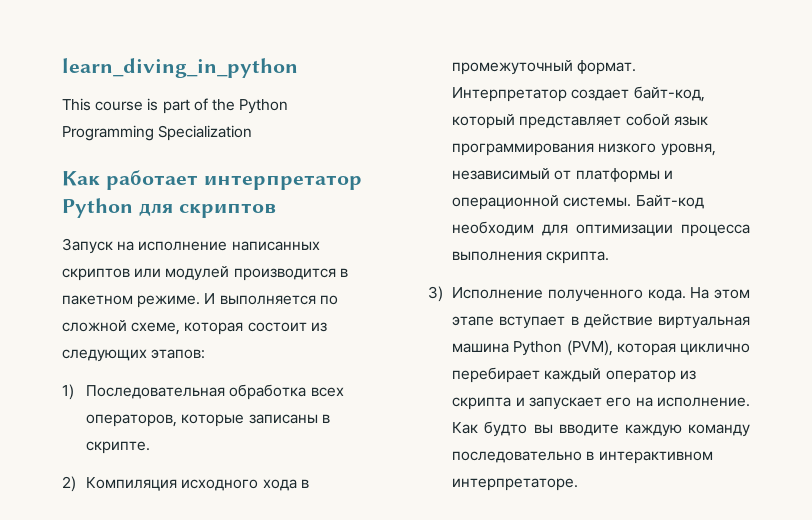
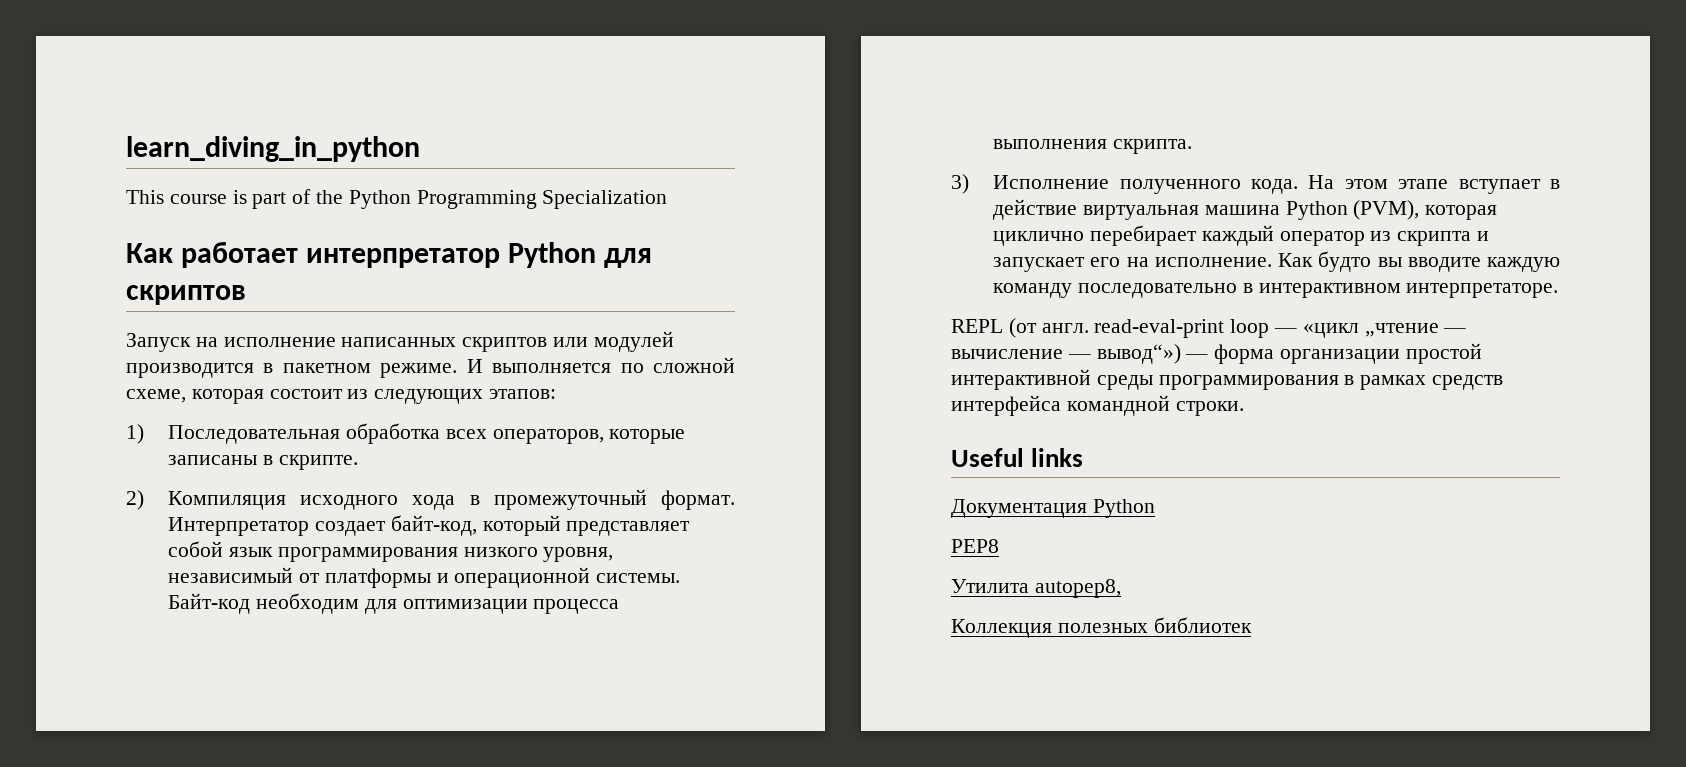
+ REPL (от англ. read-eval-print loop — «цикл „чтение — вычисление — вывод“») — форма организации простой интерактивной среды программирования в рамках средств интерфейса командной строки.
+ Useful links
+ Документация Python
+ PEP8
+ Утилита autopep8,
+ Коллекция полезных библиотек

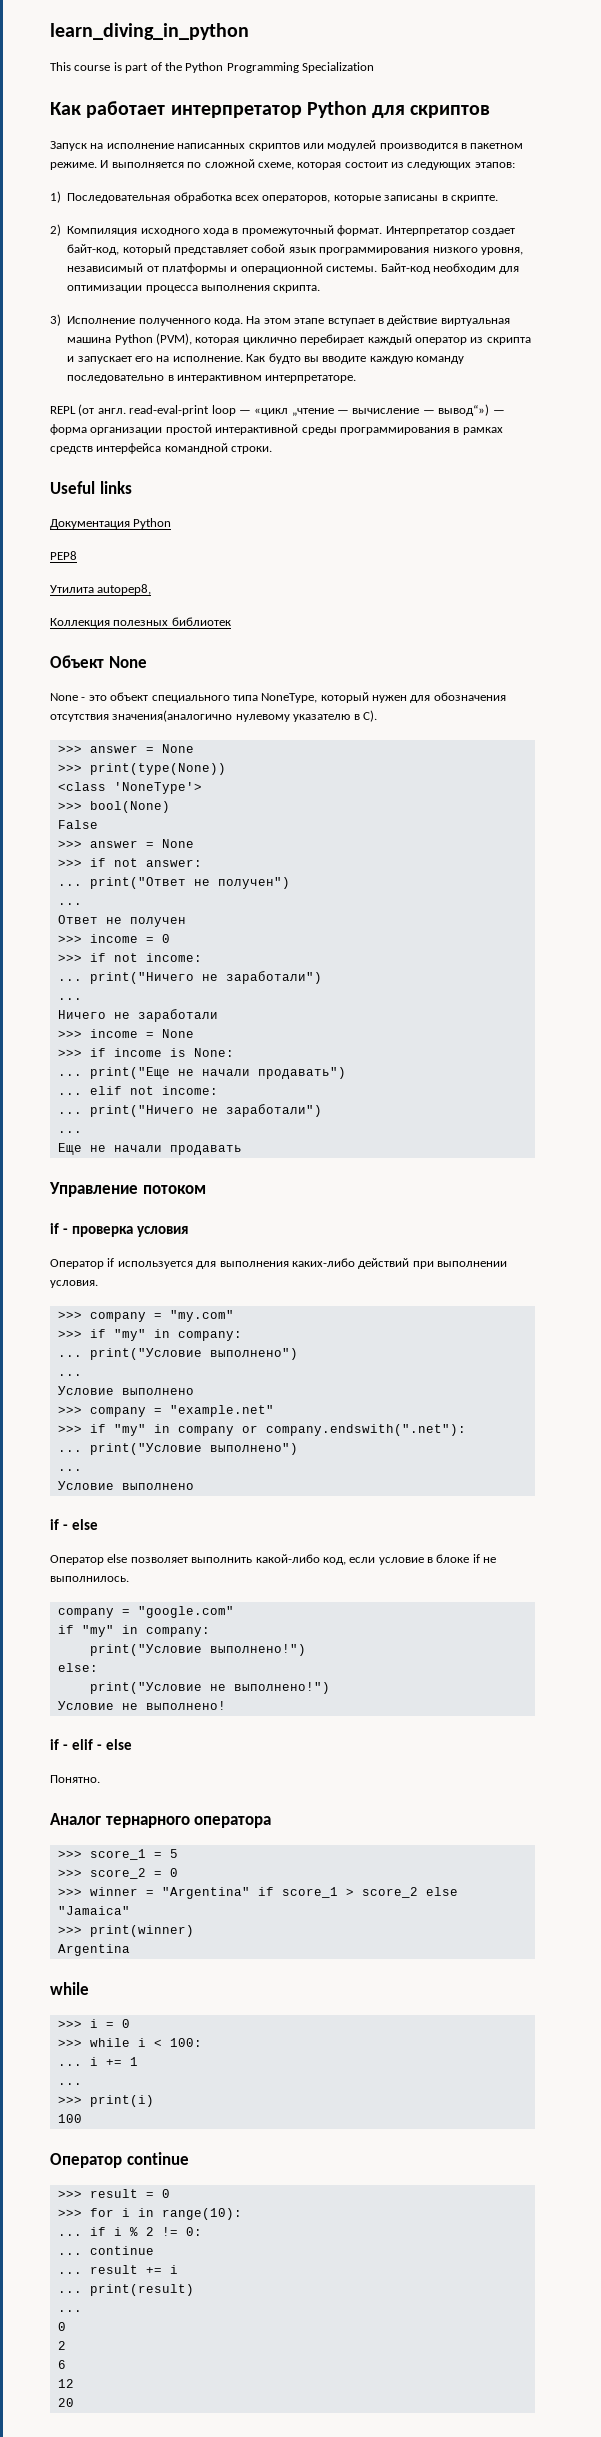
+ Объект None
+ None - это объект специального типа NoneType, который нужен для обозначения отсутствия значения(аналогично нулевому указателю в С).
+ >>> answer = None
+ >>> print(type(None))
+ <class 'NoneType'>
+ >>> bool(None)
+ False
+ >>> answer = None
+ >>> if not answer:
+ ... print("Ответ не получен")
+ ...
+ Ответ не получен
+ >>> income = 0
+ >>> if not income:
+ ... print("Ничего не заработали")
+ ...
+ Ничего не заработали
+ >>> income = None
+ >>> if income is None:
+ ... print("Еще не начали продавать")
+ ... elif not income:
+ ... print("Ничего не заработали")
+ ...
+ Еще не начали продавать
+ Управление потоком
+ if - проверка условия
+ Оператор if используется для выполнения каких-либо действий при выполнении условия.
+ >>> company = "my.com"
+ >>> if "my" in company:
+ ... print("Условие выполнено")
+ ...
+ Условие выполнено
+ >>> company = "example.net"
+ >>> if "my" in company or company.endswith(".net"):
+ ... print("Условие выполнено")
+ ...
+ Условие выполнено
+ if - else
+ Оператор else позволяет выполнить какой-либо код, если условие в блоке if не выполнилось.
+ company = "google.com"
+ if "my" in company:
+ print("Условие выполнено!")
+ else:
+ print("Условие не выполнено!")
+ Условие не выполнено!
+ if - elif - else
+ Понятно.
+ Аналог тернарного оператора
+ >>> score_1 = 5
+ >>> score_2 = 0
+ >>> winner = "Argentina" if score_1 > score_2 else "Jamaica"
+ >>> print(winner)
+ Argentina
+ while
+ >>> i = 0
+ >>> while i < 100:
+ ... i += 1
+ ...
+ >>> print(i)
+ 100
+ Оператор continue
+ >>> result = 0
+ >>> for i in range(10):
+ ... if i % 2 != 0:
+ ... continue
+ ... result += i
+ ... print(result)
+ ...
+ 0
+ 2
+ 6
+ 12
+ 20

